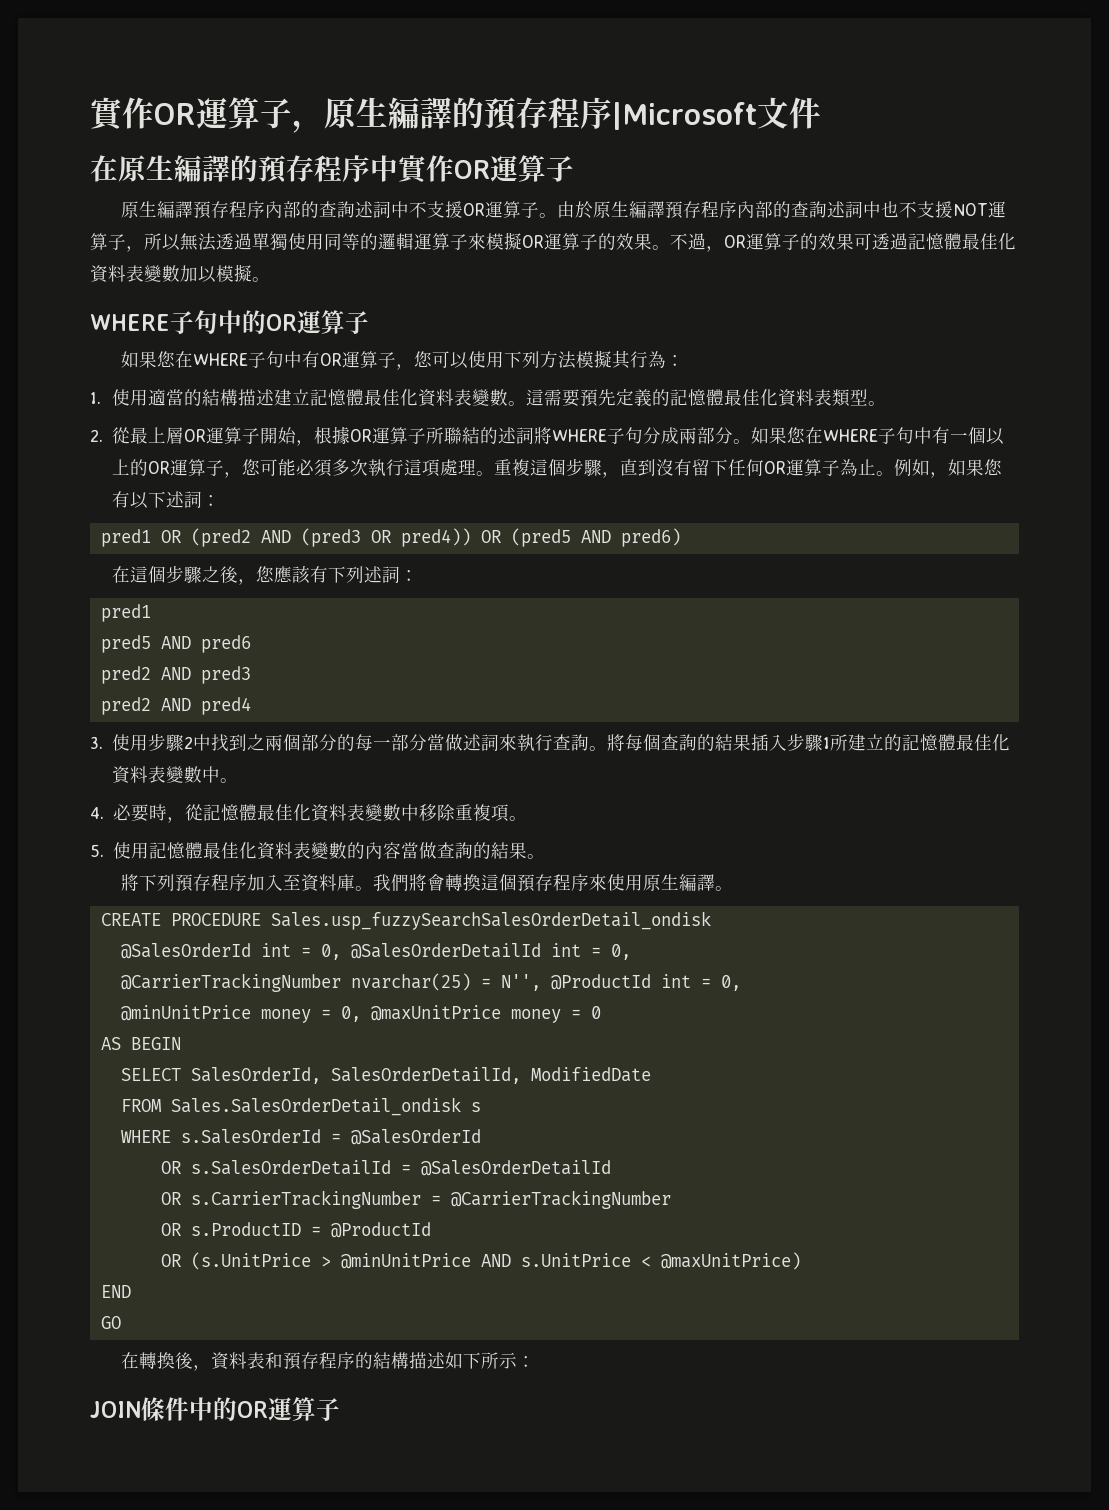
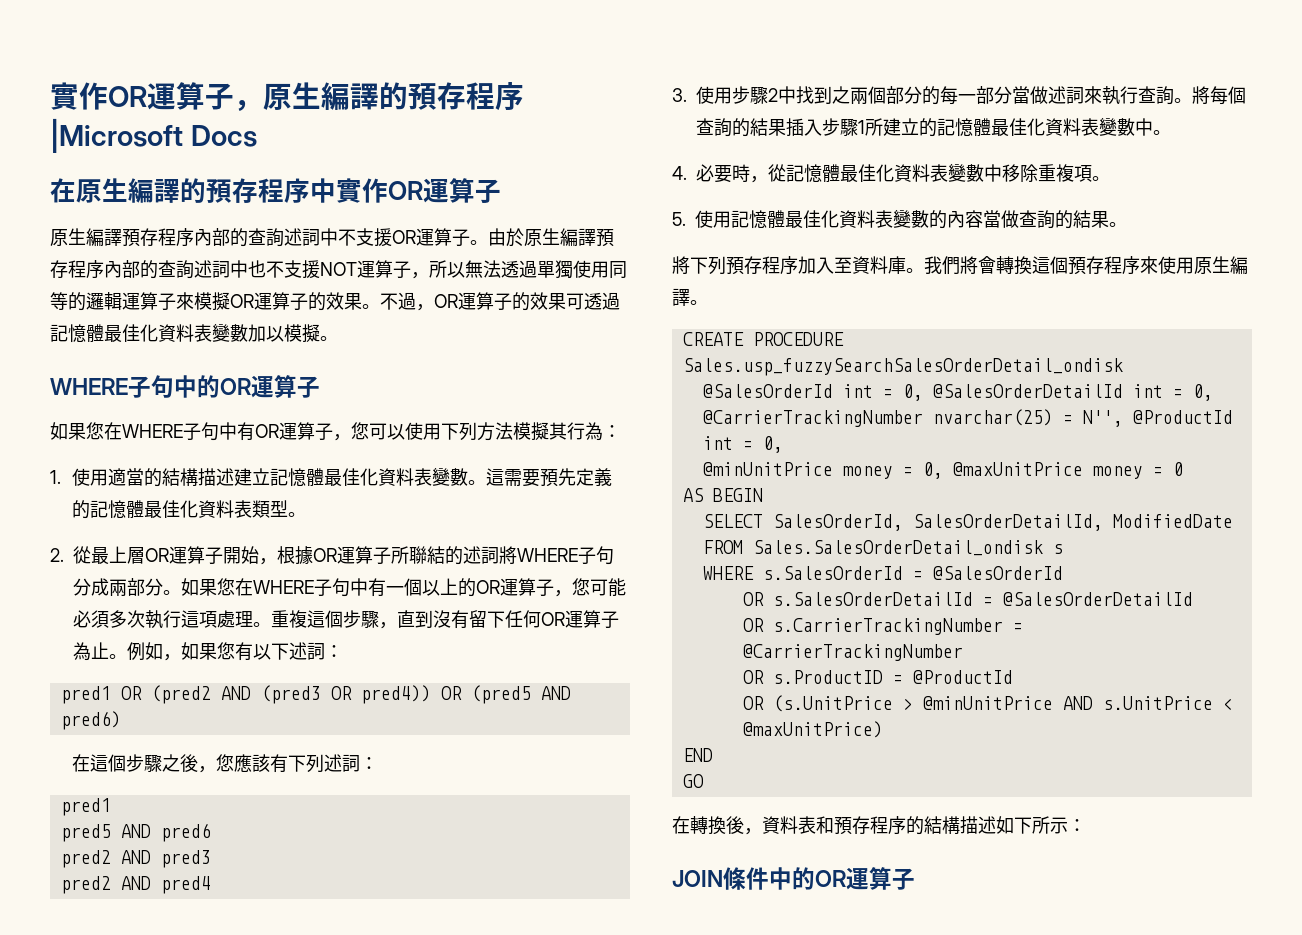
- 實作OR運算子，原生編譯的預存程序|Microsoft文件
+ 實作OR運算子，原生編譯的預存程序|Microsoft Docs

